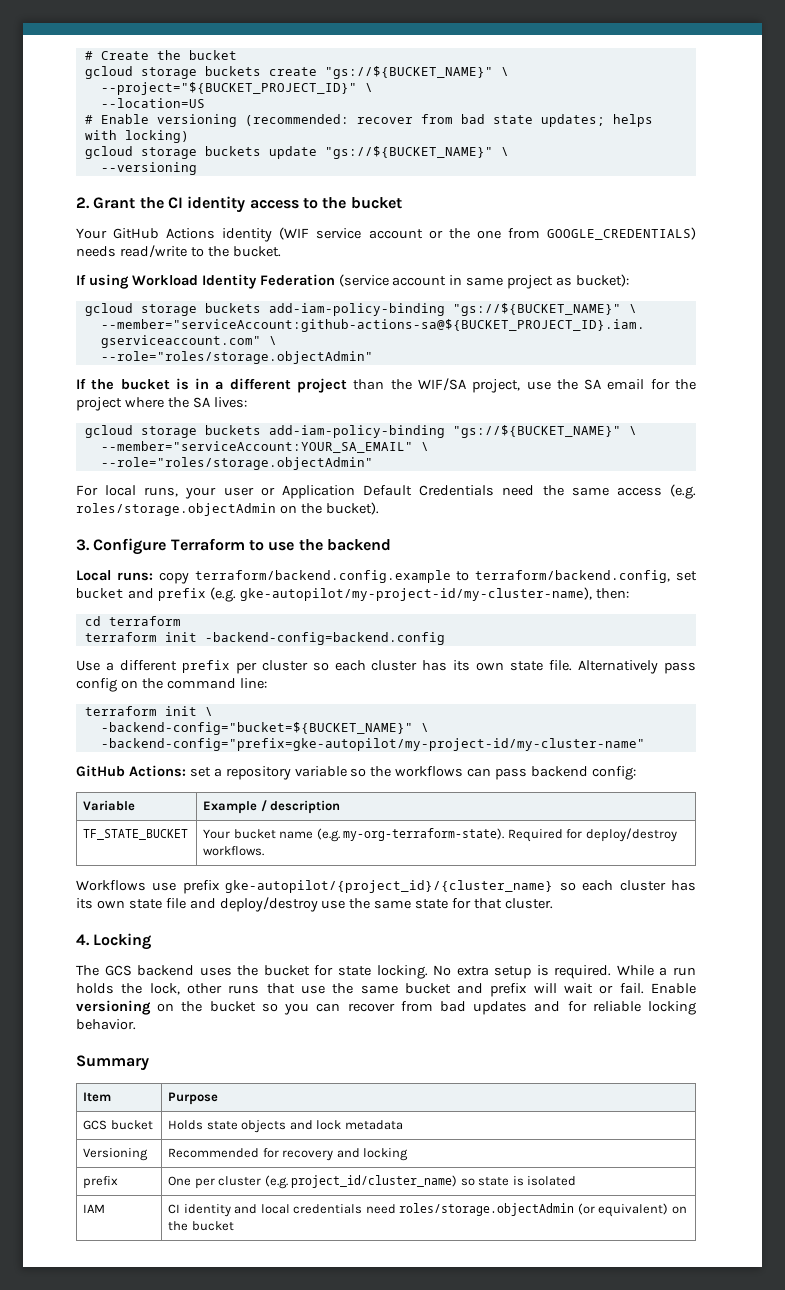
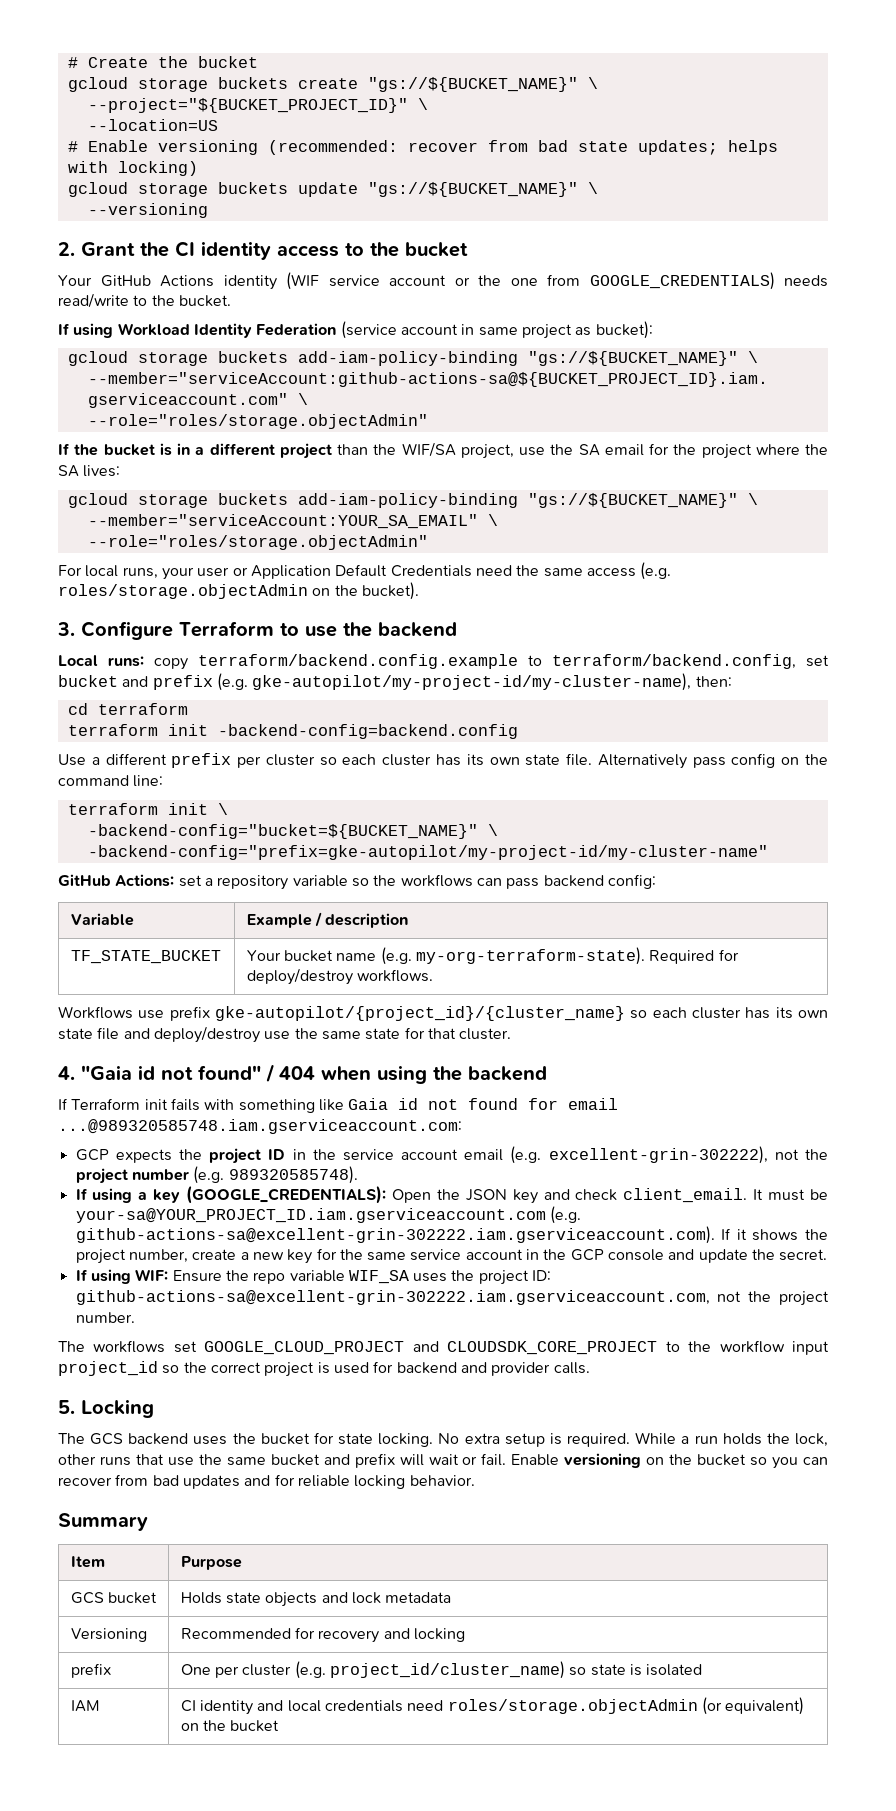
- 4. Locking
+ 4. "Gaia id not found" / 404 when using the backend
+ If Terraform init fails with something like Gaia id not found for email ...@989320585748.iam.gserviceaccount.com:
+ GCP expects the project ID in the service account email (e.g. excellent-grin-302222), not the project number (e.g. 989320585748).
+ If using a key (GOOGLE_CREDENTIALS): Open the JSON key and check client_email. It must be your-sa@YOUR_PROJECT_ID.iam.gserviceaccount.com (e.g. github-actions-sa@excellent-grin-302222.iam.gserviceaccount.com). If it shows the project number, create a new key for the same service account in the GCP console and update the secret.
+ If using WIF: Ensure the repo variable WIF_SA uses the project ID: github-actions-sa@excellent-grin-302222.iam.gserviceaccount.com, not the project number.
+ The workflows set GOOGLE_CLOUD_PROJECT and CLOUDSDK_CORE_PROJECT to the workflow input project_id so the correct project is used for backend and provider calls.
+ 5. Locking

